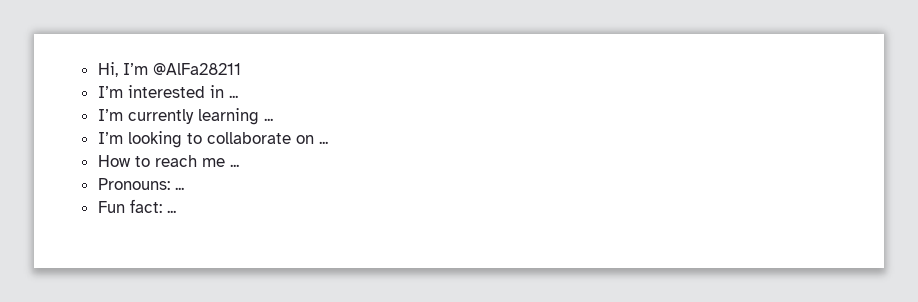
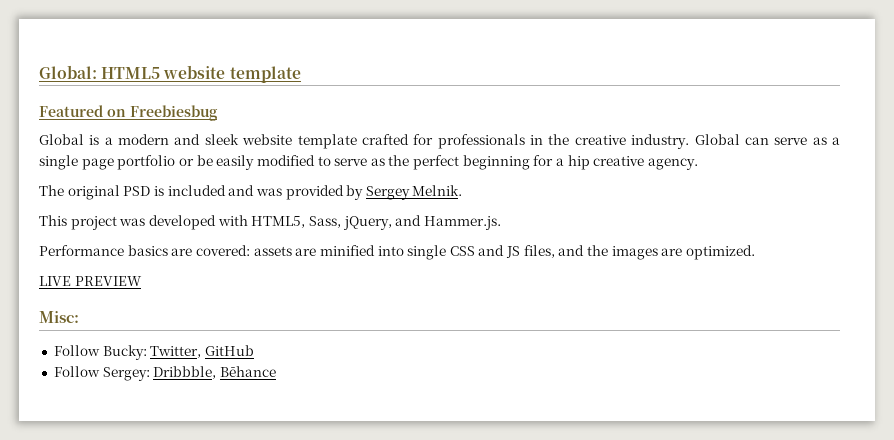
- Hi, I’m @AlFa28211
- I’m interested in ...
- I’m currently learning ...
- I’m looking to collaborate on ...
- How to reach me ...
- Pronouns: ...
- Fun fact: ...
+ Global: HTML5 website template
+ Featured on Freebiesbug
+ Global is a modern and sleek website template crafted for professionals in the creative industry. Global can serve as a single page portfolio or be easily modified to serve as the perfect beginning for a hip creative agency.
+ The original PSD is included and was provided by Sergey Melnik.
+ This project was developed with HTML5, Sass, jQuery, and Hammer.js.
+ Performance basics are covered: assets are minified into single CSS and JS files, and the images are optimized.
+ LIVE PREVIEW
+ Misc:
+ Follow Bucky: Twitter, GitHub
+ Follow Sergey: Dribbble, Bēhance

